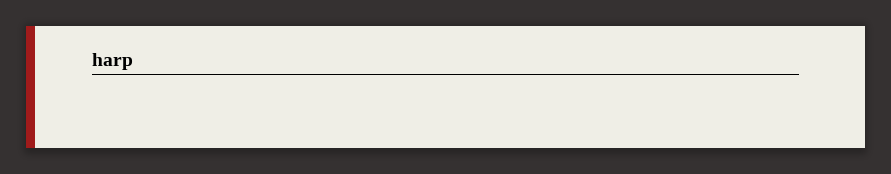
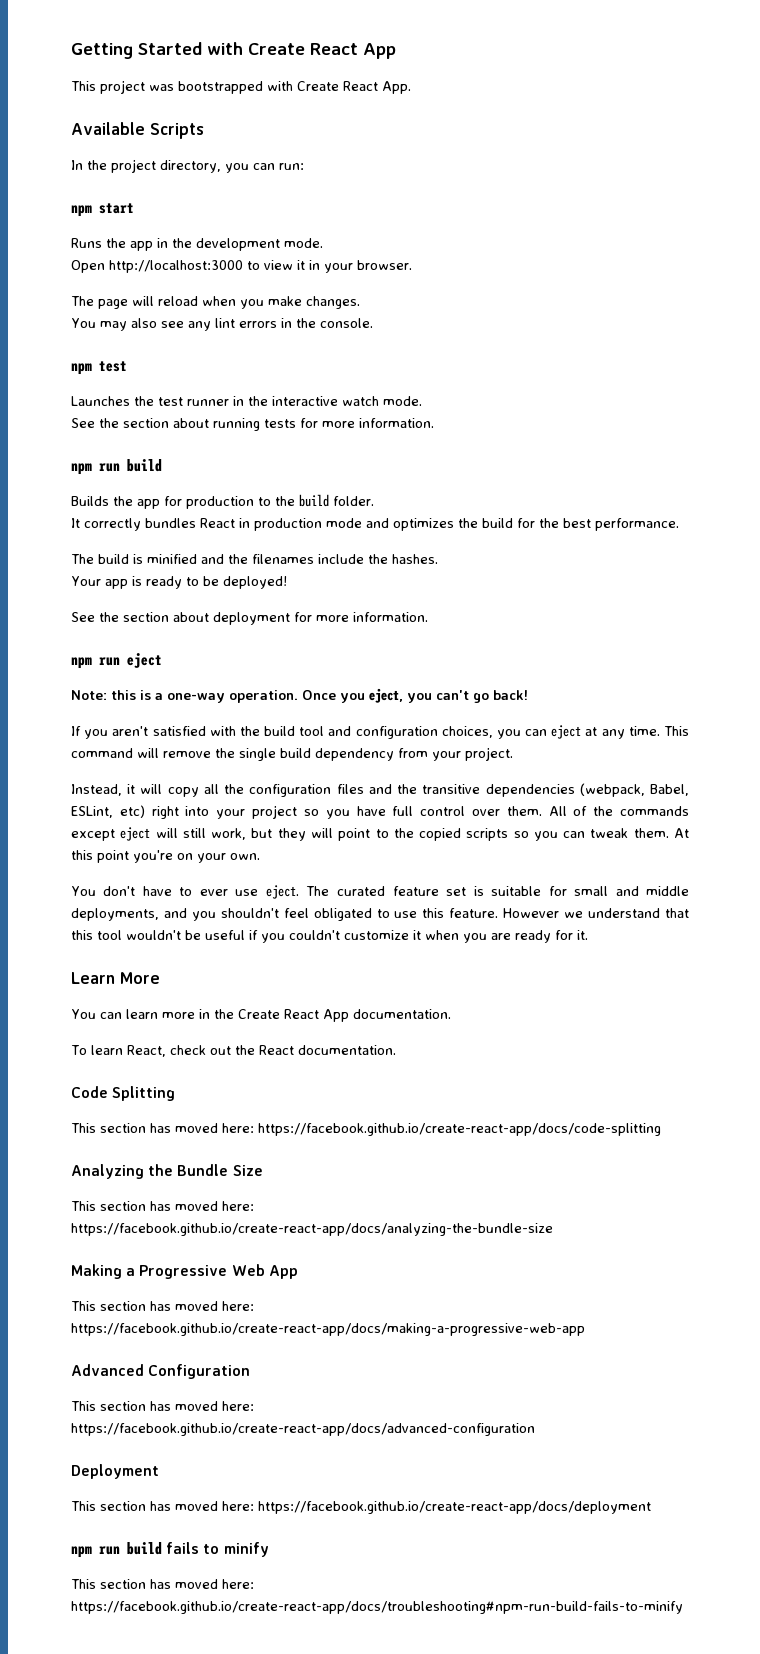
- harp
+ Getting Started with Create React App
+ This project was bootstrapped with Create React App.
+ Available Scripts
+ In the project directory, you can run:
+ npm start
+ Runs the app in the development mode.
+ Open http://localhost:3000 to view it in your browser.
+ The page will reload when you make changes.
+ You may also see any lint errors in the console.
+ npm test
+ Launches the test runner in the interactive watch mode.
+ See the section about running tests for more information.
+ npm run build
+ Builds the app for production to the build folder.
+ It correctly bundles React in production mode and optimizes the build for the best performance.
+ The build is minified and the filenames include the hashes.
+ Your app is ready to be deployed!
+ See the section about deployment for more information.
+ npm run eject
+ Note: this is a one-way operation. Once you eject, you can't go back!
+ If you aren't satisfied with the build tool and configuration choices, you can eject at any time. This command will remove the single build dependency from your project.
+ Instead, it will copy all the configuration files and the transitive dependencies (webpack, Babel, ESLint, etc) right into your project so you have full control over them. All of the commands except eject will still work, but they will point to the copied scripts so you can tweak them. At this point you're on your own.
+ You don't have to ever use eject. The curated feature set is suitable for small and middle deployments, and you shouldn't feel obligated to use this feature. However we understand that this tool wouldn't be useful if you couldn't customize it when you are ready for it.
+ Learn More
+ You can learn more in the Create React App documentation.
+ To learn React, check out the React documentation.
+ Code Splitting
+ This section has moved here: https://facebook.github.io/create-react-app/docs/code-splitting
+ Analyzing the Bundle Size
+ This section has moved here: https://facebook.github.io/create-react-app/docs/analyzing-the-bundle-size
+ Making a Progressive Web App
+ This section has moved here: https://facebook.github.io/create-react-app/docs/making-a-progressive-web-app
+ Advanced Configuration
+ This section has moved here: https://facebook.github.io/create-react-app/docs/advanced-configuration
+ Deployment
+ This section has moved here: https://facebook.github.io/create-react-app/docs/deployment
+ npm run build fails to minify
+ This section has moved here: https://facebook.github.io/create-react-app/docs/troubleshooting#npm-run-build-fails-to-minify

